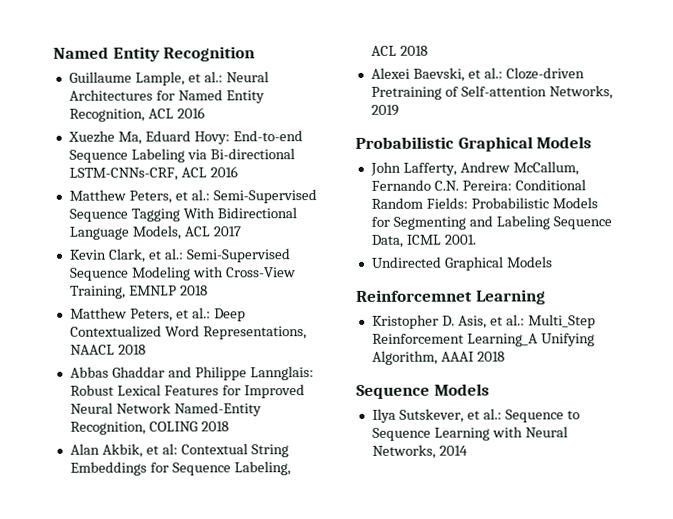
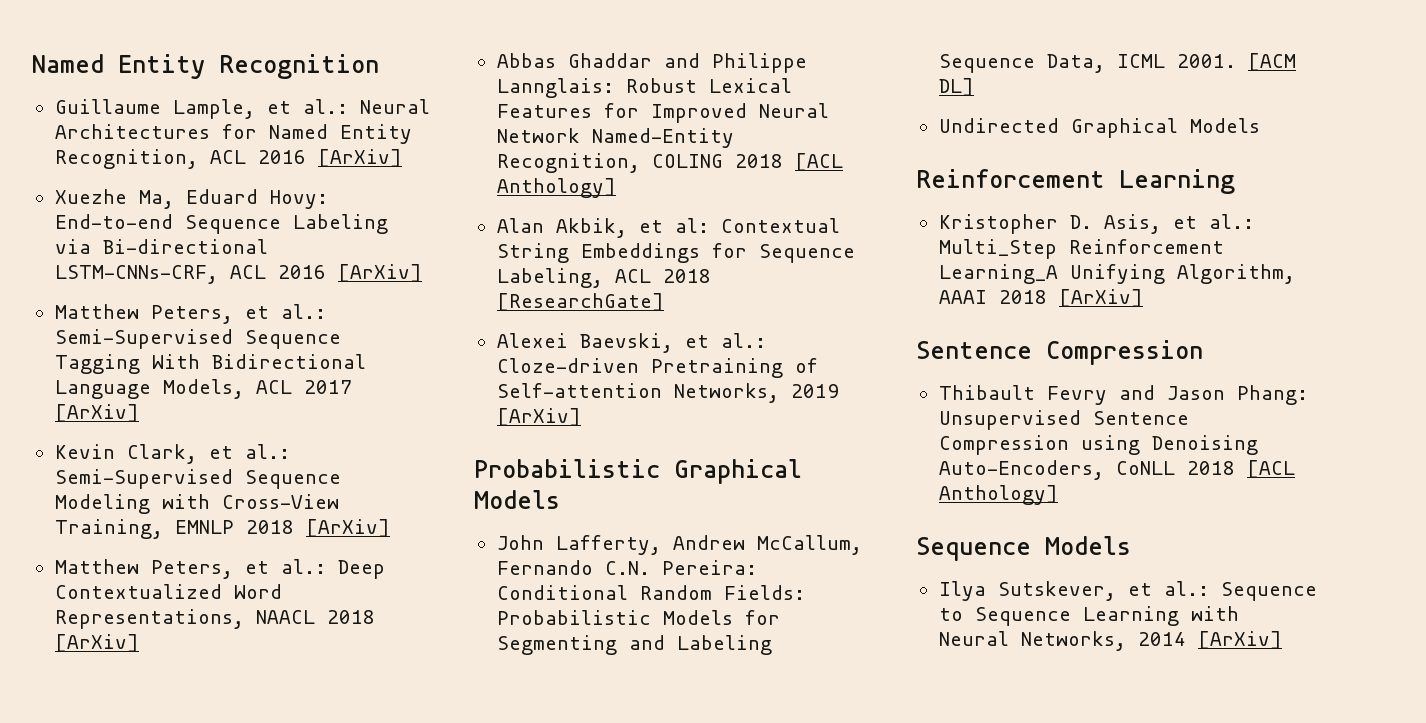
- Guillaume Lample, et al.: Neural Architectures for Named Entity Recognition, ACL 2016
+ Guillaume Lample, et al.: Neural Architectures for Named Entity Recognition, ACL 2016 [ArXiv]
- Xuezhe Ma, Eduard Hovy: End-to-end Sequence Labeling via Bi-directional LSTM-CNNs-CRF, ACL 2016
+ Xuezhe Ma, Eduard Hovy: End-to-end Sequence Labeling via Bi-directional LSTM-CNNs-CRF, ACL 2016 [ArXiv]
- Matthew Peters, et al.: Semi-Supervised Sequence Tagging With Bidirectional Language Models, ACL 2017
+ Matthew Peters, et al.: Semi-Supervised Sequence Tagging With Bidirectional Language Models, ACL 2017 [ArXiv]
- Kevin Clark, et al.: Semi-Supervised Sequence Modeling with Cross-View Training, EMNLP 2018
+ Kevin Clark, et al.: Semi-Supervised Sequence Modeling with Cross-View Training, EMNLP 2018 [ArXiv]
- Matthew Peters, et al.: Deep Contextualized Word Representations, NAACL 2018
+ Matthew Peters, et al.: Deep Contextualized Word Representations, NAACL 2018 [ArXiv]
- Abbas Ghaddar and Philippe Lannglais: Robust Lexical Features for Improved Neural Network Named-Entity Recognition, COLING 2018
+ Abbas Ghaddar and Philippe Lannglais: Robust Lexical Features for Improved Neural Network Named-Entity Recognition, COLING 2018 [ACL Anthology]
- Alan Akbik, et al: Contextual String Embeddings for Sequence Labeling, ACL 2018
+ Alan Akbik, et al: Contextual String Embeddings for Sequence Labeling, ACL 2018 [ResearchGate]
- Alexei Baevski, et al.: Cloze-driven Pretraining of Self-attention Networks, 2019
+ Alexei Baevski, et al.: Cloze-driven Pretraining of Self-attention Networks, 2019 [ArXiv]
+ [ACM DL]
- Reinforcemnet Learning
+ Reinforcement Learning
- Kristopher D. Asis, et al.: Multi_Step Reinforcement Learning_A Unifying Algorithm, AAAI 2018
+ Kristopher D. Asis, et al.: Multi_Step Reinforcement Learning_A Unifying Algorithm, AAAI 2018 [ArXiv]
+ Sentence Compression
+ Thibault Fevry and Jason Phang: Unsupervised Sentence Compression using Denoising Auto-Encoders, CoNLL 2018 [ACL Anthology]
- Ilya Sutskever, et al.: Sequence to Sequence Learning with Neural Networks, 2014
+ Ilya Sutskever, et al.: Sequence to Sequence Learning with Neural Networks, 2014 [ArXiv]

